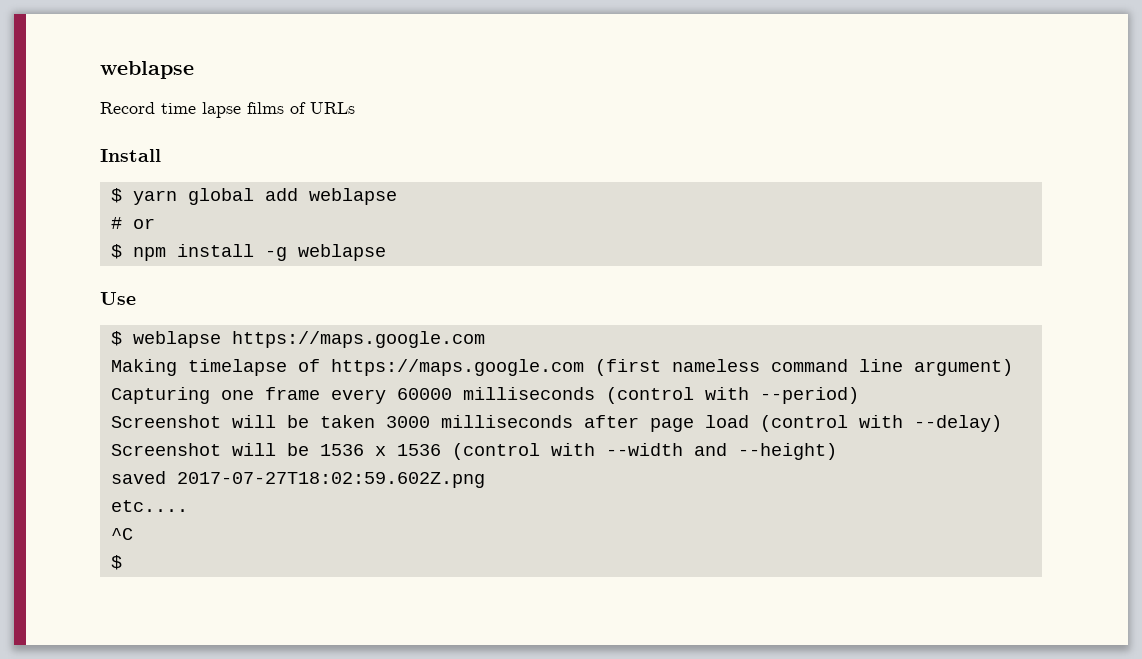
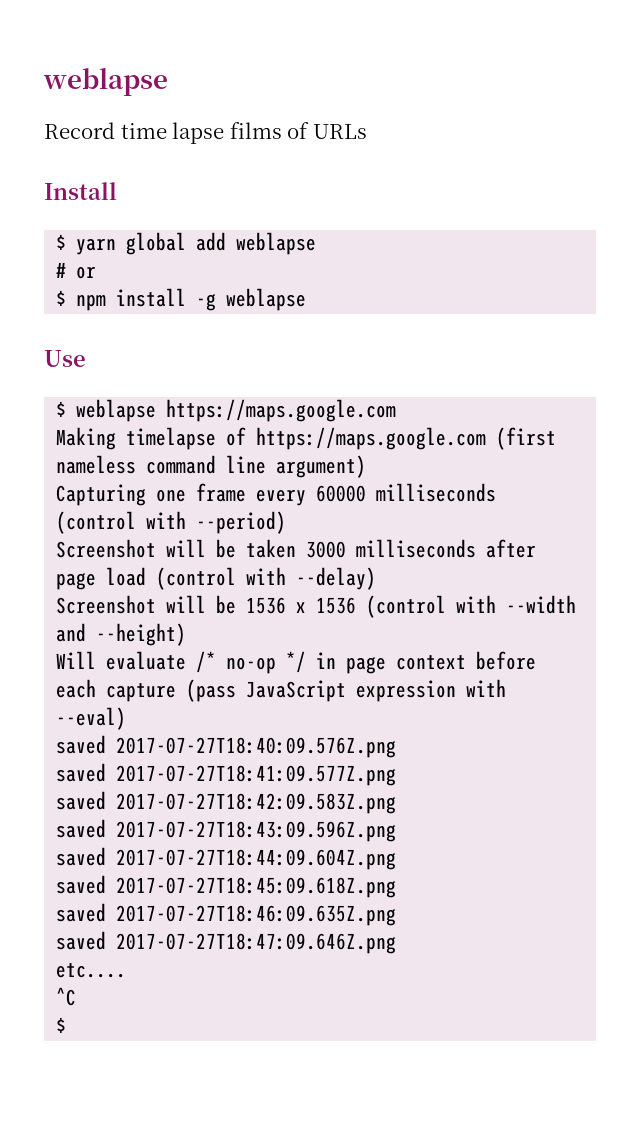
- saved 2017-07-27T18:02:59.602Z.png
+ Will evaluate /* no-op */ in page context before each capture (pass JavaScript expression with --eval)
+ saved 2017-07-27T18:40:09.576Z.png
+ saved 2017-07-27T18:41:09.577Z.png
+ saved 2017-07-27T18:42:09.583Z.png
+ saved 2017-07-27T18:43:09.596Z.png
+ saved 2017-07-27T18:44:09.604Z.png
+ saved 2017-07-27T18:45:09.618Z.png
+ saved 2017-07-27T18:46:09.635Z.png
+ saved 2017-07-27T18:47:09.646Z.png

